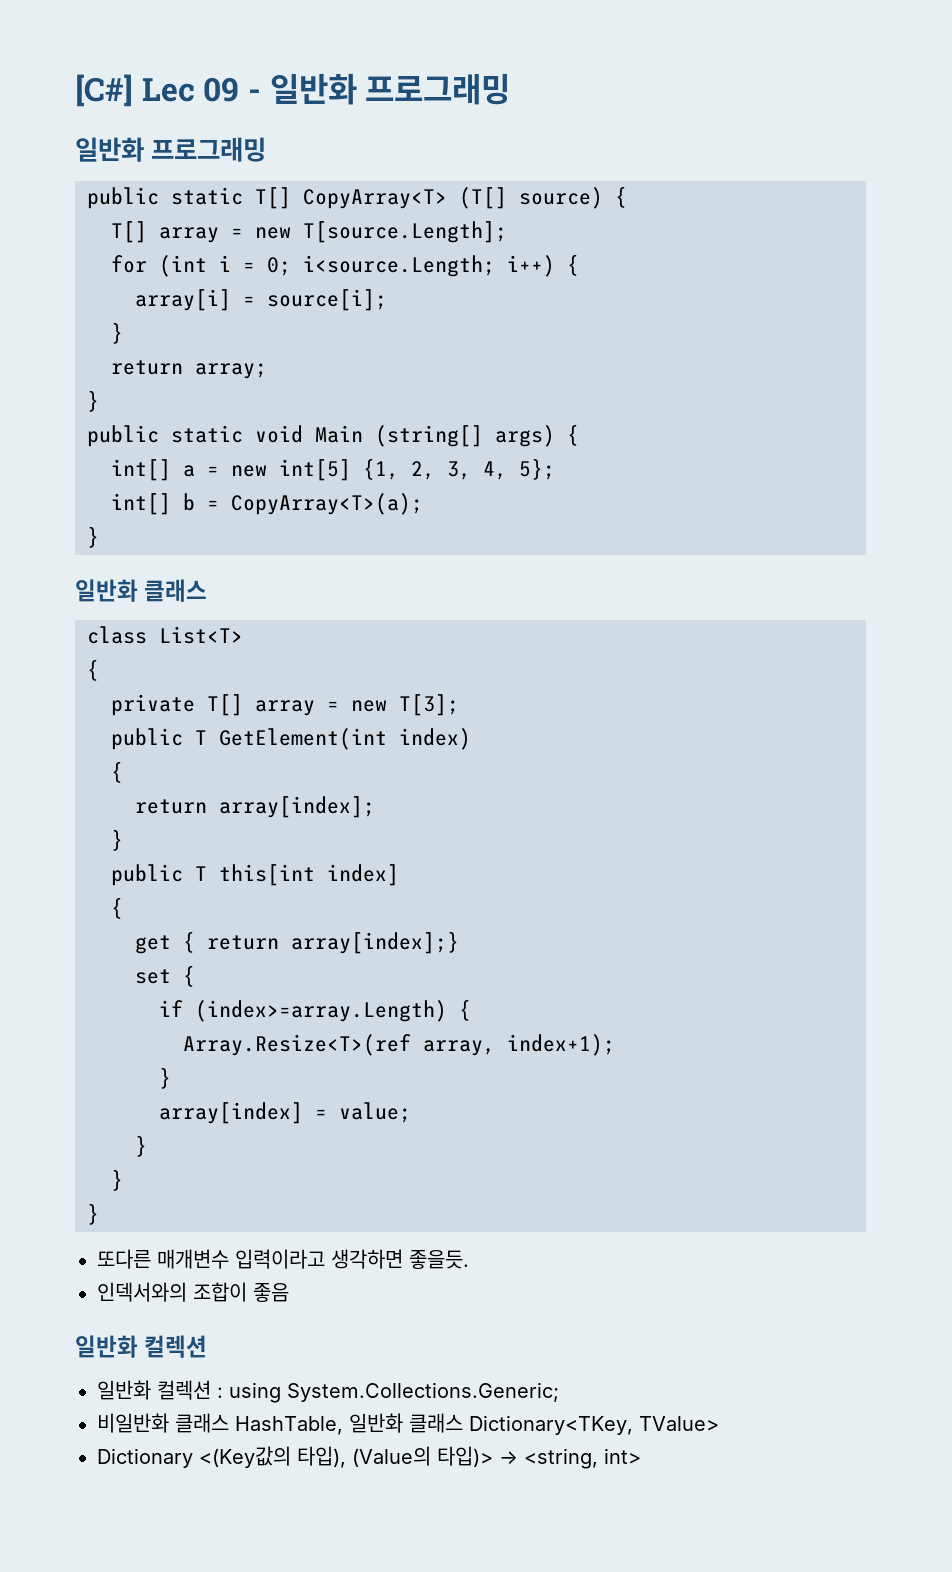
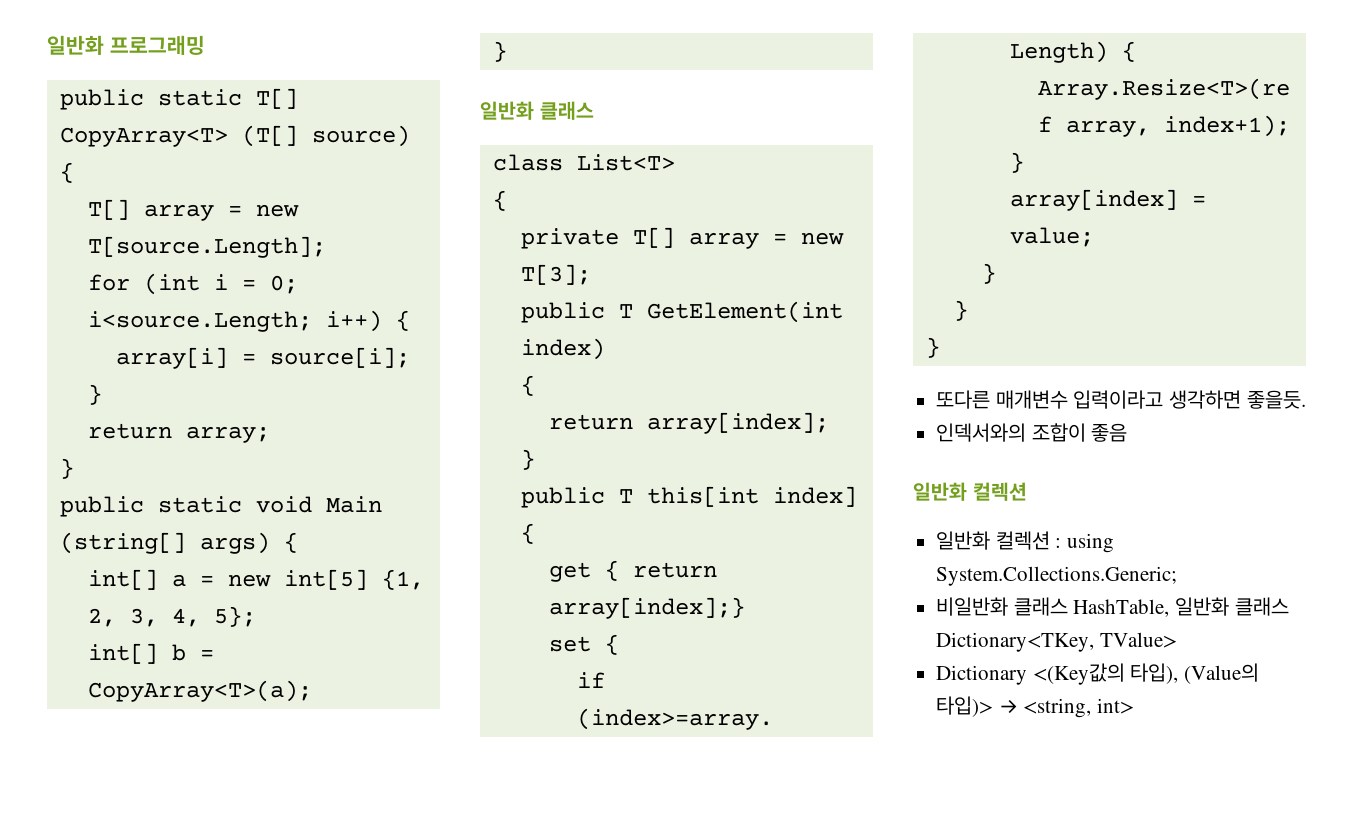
- [C#] Lec 09 - 일반화 프로그래밍

